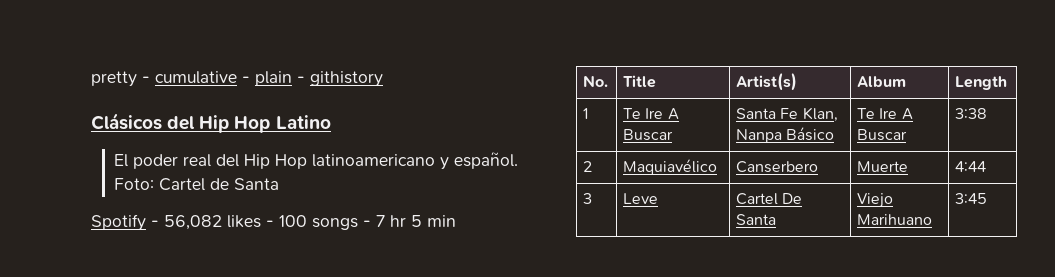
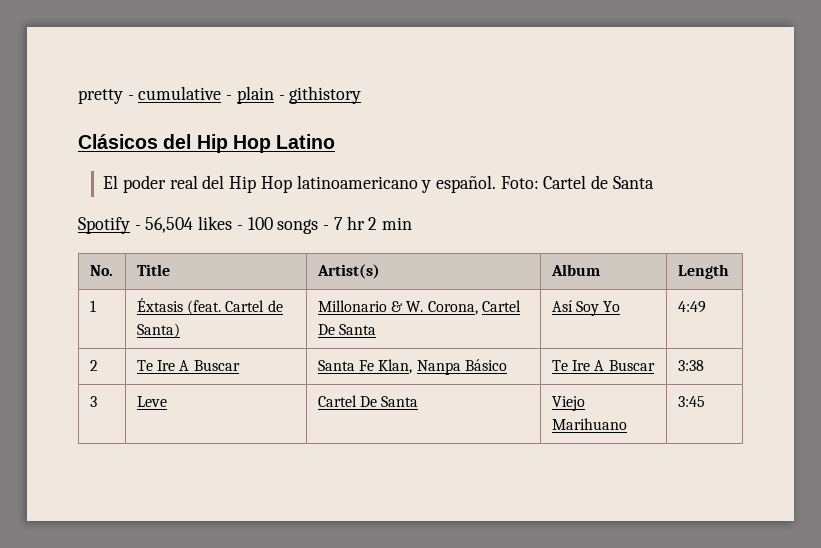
- Spotify - 56,082 likes - 100 songs - 7 hr 5 min
+ Spotify - 56,504 likes - 100 songs - 7 hr 2 min
- 1 | Te Ire A Buscar | Santa Fe Klan, Nanpa Básico | Te Ire A Buscar | 3:38
+ 1 | Éxtasis (feat. Cartel de Santa) | Millonario & W. Corona, Cartel De Santa | Así Soy Yo | 4:49
+ 2 | Te Ire A Buscar | Santa Fe Klan, Nanpa Básico | Te Ire A Buscar | 3:38
- 2 | Maquiavélico | Canserbero | Muerte | 4:44

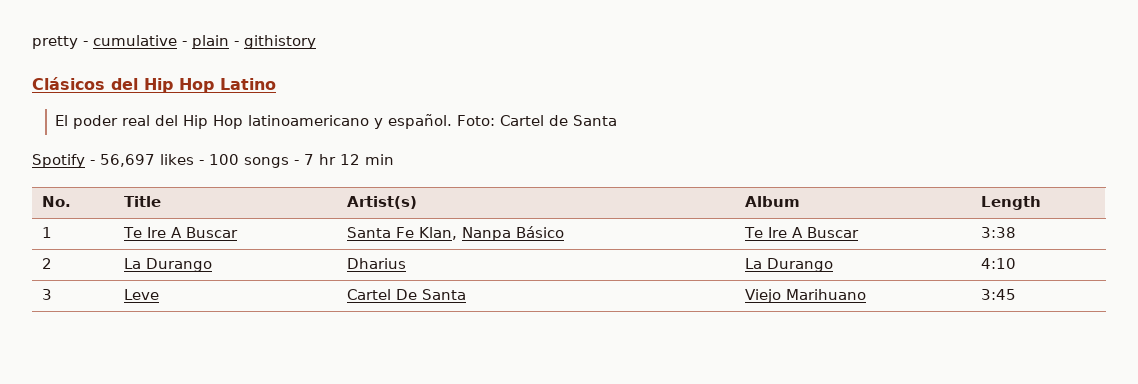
- Spotify - 56,504 likes - 100 songs - 7 hr 2 min
+ Spotify - 56,697 likes - 100 songs - 7 hr 12 min
- 1 | Éxtasis (feat. Cartel de Santa) | Millonario & W. Corona, Cartel De Santa | Así Soy Yo | 4:49
- 2 | Te Ire A Buscar | Santa Fe Klan, Nanpa Básico | Te Ire A Buscar | 3:38
+ 1 | Te Ire A Buscar | Santa Fe Klan, Nanpa Básico | Te Ire A Buscar | 3:38
+ 2 | La Durango | Dharius | La Durango | 4:10

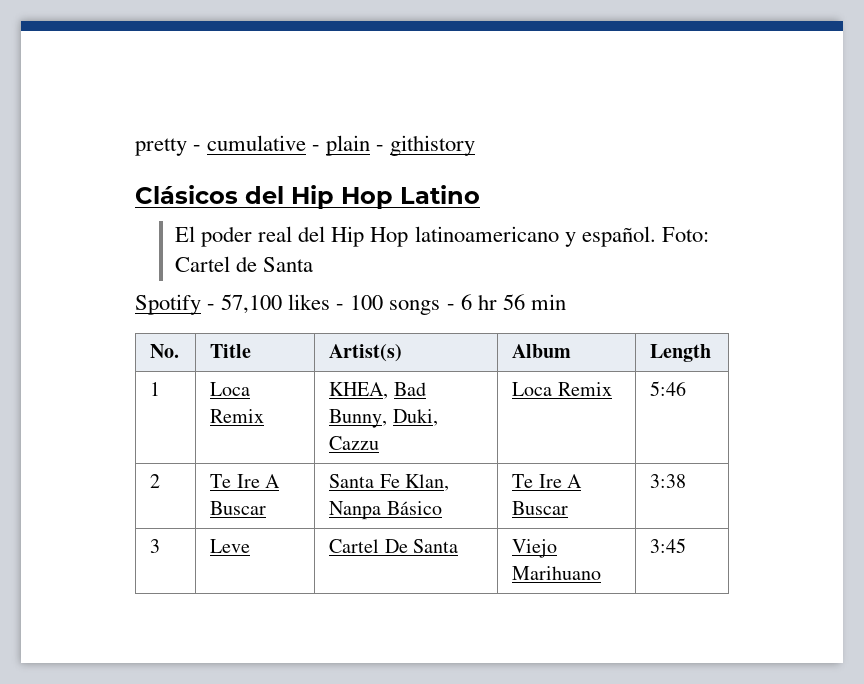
- Spotify - 56,697 likes - 100 songs - 7 hr 12 min
+ Spotify - 57,100 likes - 100 songs - 6 hr 56 min
- 1 | Te Ire A Buscar | Santa Fe Klan, Nanpa Básico | Te Ire A Buscar | 3:38
+ 1 | Loca Remix | KHEA, Bad Bunny, Duki, Cazzu | Loca Remix | 5:46
+ 2 | Te Ire A Buscar | Santa Fe Klan, Nanpa Básico | Te Ire A Buscar | 3:38
- 2 | La Durango | Dharius | La Durango | 4:10

